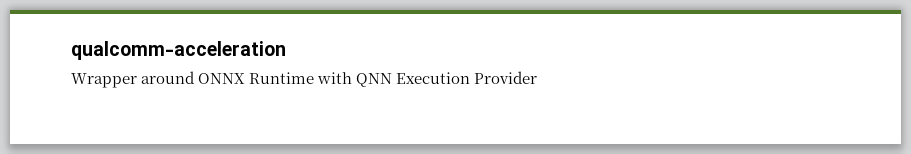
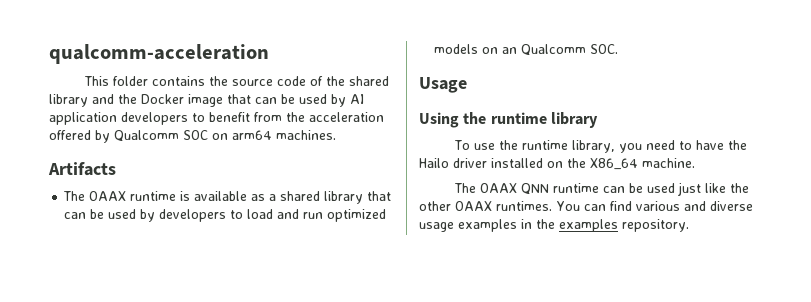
- Wrapper around ONNX Runtime with QNN Execution Provider
+ This folder contains the source code of the shared library and the Docker image that can be used by AI application developers to benefit from the acceleration offered by Qualcomm SOC on arm64 machines.
+ Artifacts
+ The OAAX runtime is available as a shared library that can be used by developers to load and run optimized models on an Qualcomm SOC.
+ Usage
+ Using the runtime library
+ To use the runtime library, you need to have the Hailo driver installed on the X86_64 machine.
+ The OAAX QNN runtime can be used just like the other OAAX runtimes. You can find various and diverse usage examples in the examples repository.

